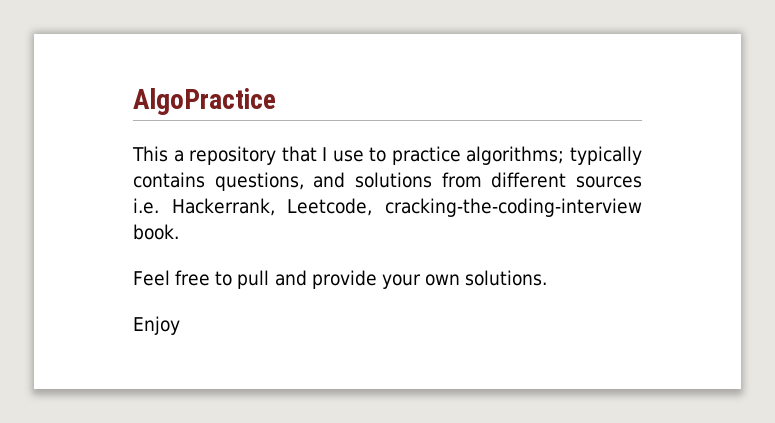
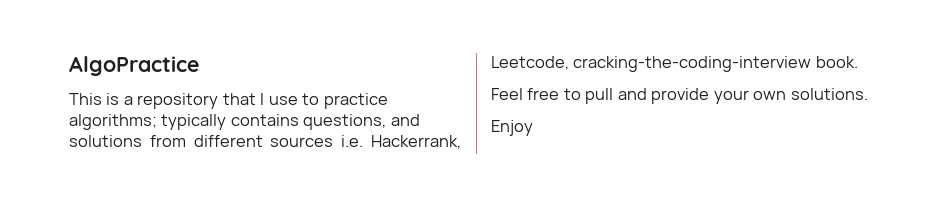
- This a repository that I use to practice algorithms; typically contains questions, and solutions from different sources i.e. Hackerrank, Leetcode, cracking-the-coding-interview book.
+ This is a repository that I use to practice algorithms; typically contains questions, and solutions from different sources i.e. Hackerrank, Leetcode, cracking-the-coding-interview book.

